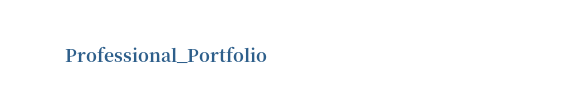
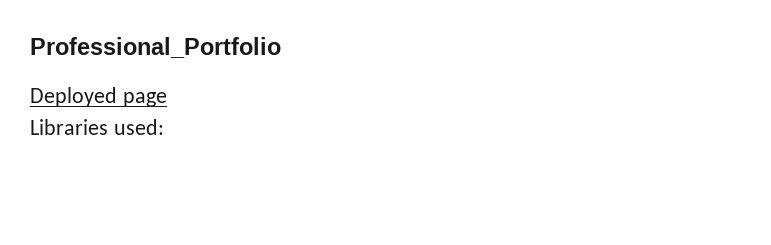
+ Deployed page
+ Libraries used:

